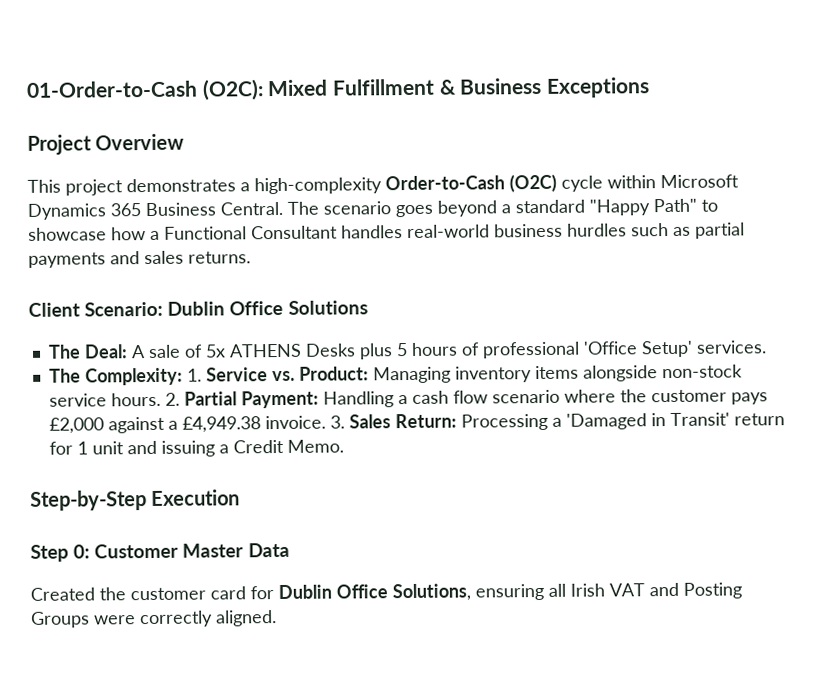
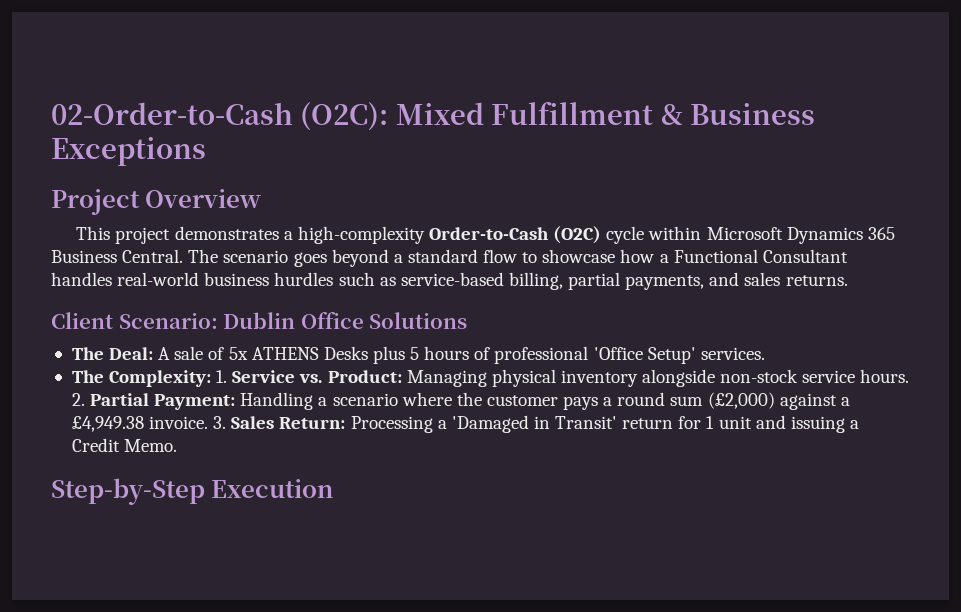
- 01-Order-to-Cash (O2C): Mixed Fulfillment & Business Exceptions
+ 02-Order-to-Cash (O2C): Mixed Fulfillment & Business Exceptions
- The scenario goes beyond a standard "Happy Path" to showcase how a Functional Consultant handles real-world business hurdles such as partial payments and sales returns.
+ The scenario goes beyond a standard flow to showcase how a Functional Consultant handles real-world business hurdles such as service-based billing, partial payments, and sales returns.
- The Complexity: 1. Service vs. Product: Managing inventory items alongside non-stock service hours.
+ The Complexity: 1. Service vs. Product: Managing physical inventory alongside non-stock service hours.
- 2. Partial Payment: Handling a cash flow scenario where the customer pays £2,000 against a £4,949.38 invoice.
+ 2. Partial Payment: Handling a scenario where the customer pays a round sum (£2,000) against a £4,949.38 invoice.
- Step 0: Customer Master Data
- Created the customer card for Dublin Office Solutions, ensuring all Irish VAT and Posting Groups were correctly aligned.

